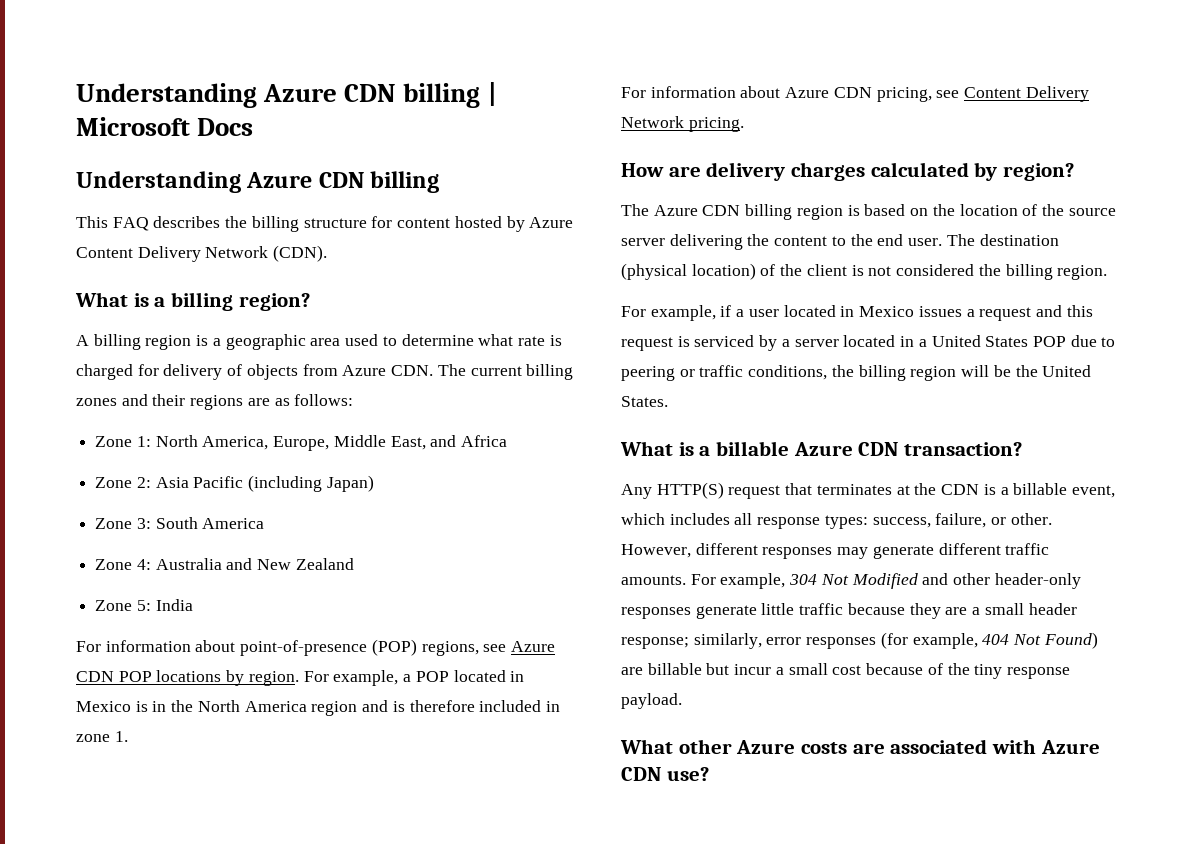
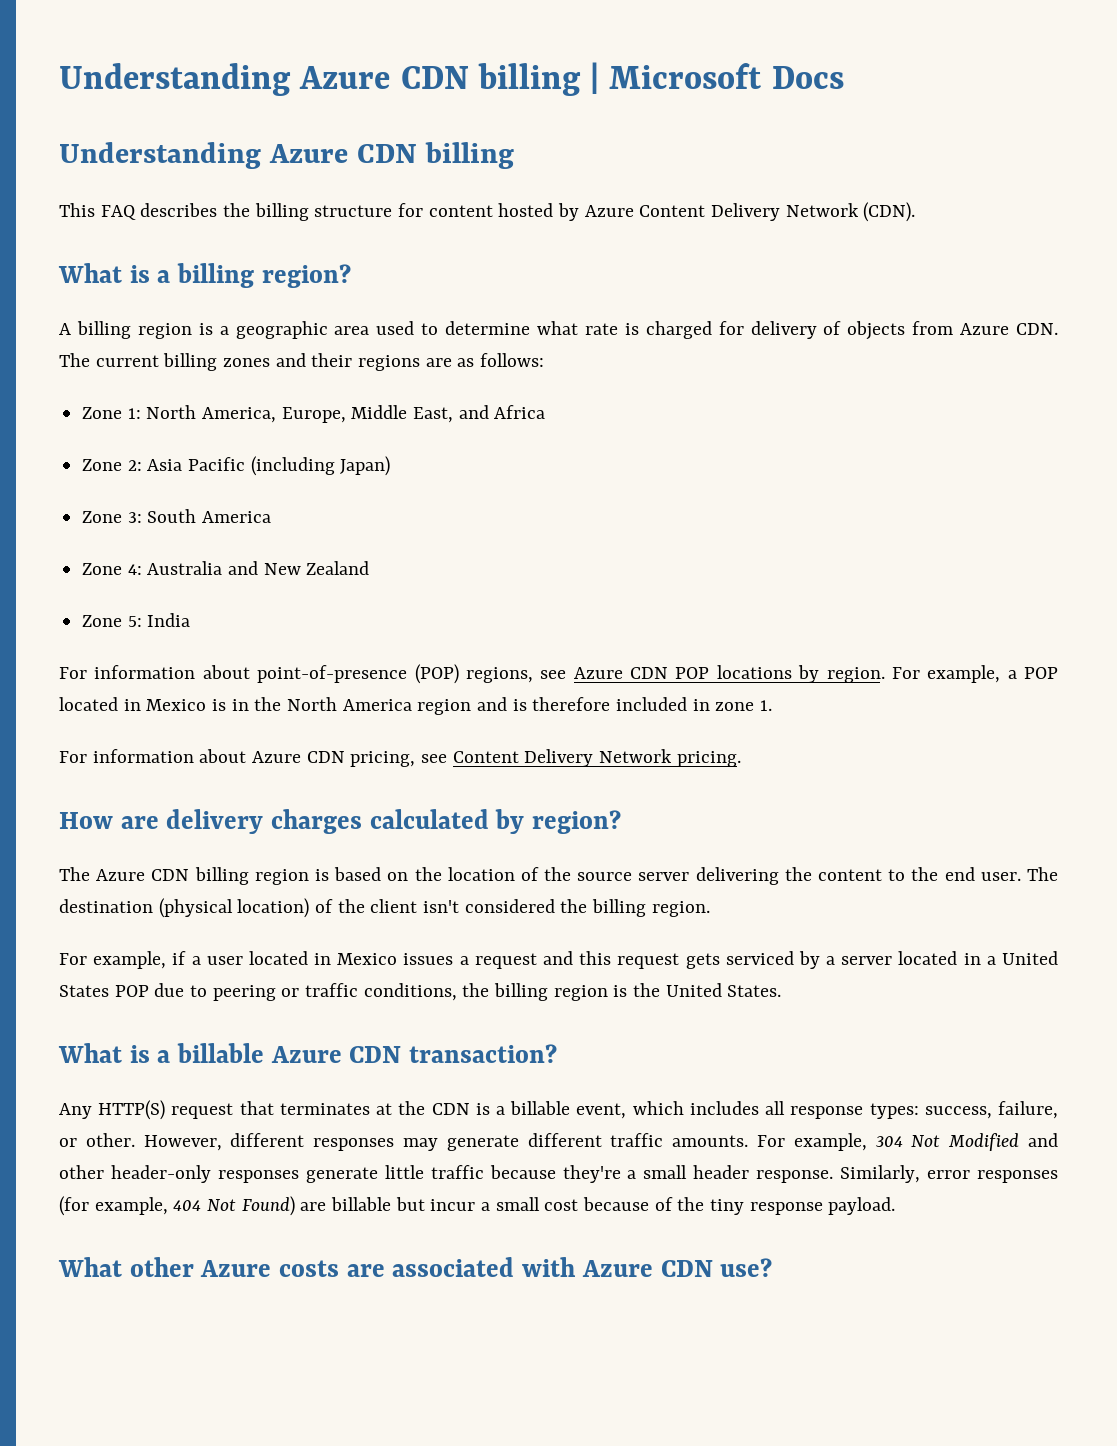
- The destination (physical location) of the client is not considered the billing region.
+ The destination (physical location) of the client isn't considered the billing region.
- For example, if a user located in Mexico issues a request and this request is serviced by a server located in a United States POP due to peering or traffic conditions, the billing region will be the United States.
+ For example, if a user located in Mexico issues a request and this request gets serviced by a server located in a United States POP due to peering or traffic conditions, the billing region is the United States.
- For example, 304 Not Modified and other header-only responses generate little traffic because they are a small header response; similarly, error responses (for example, 404 Not Found) are billable but incur a small cost because of the tiny response payload.
+ For example, 304 Not Modified and other header-only responses generate little traffic because they're a small header response. Similarly, error responses (for example, 404 Not Found) are billable but incur a small cost because of the tiny response payload.

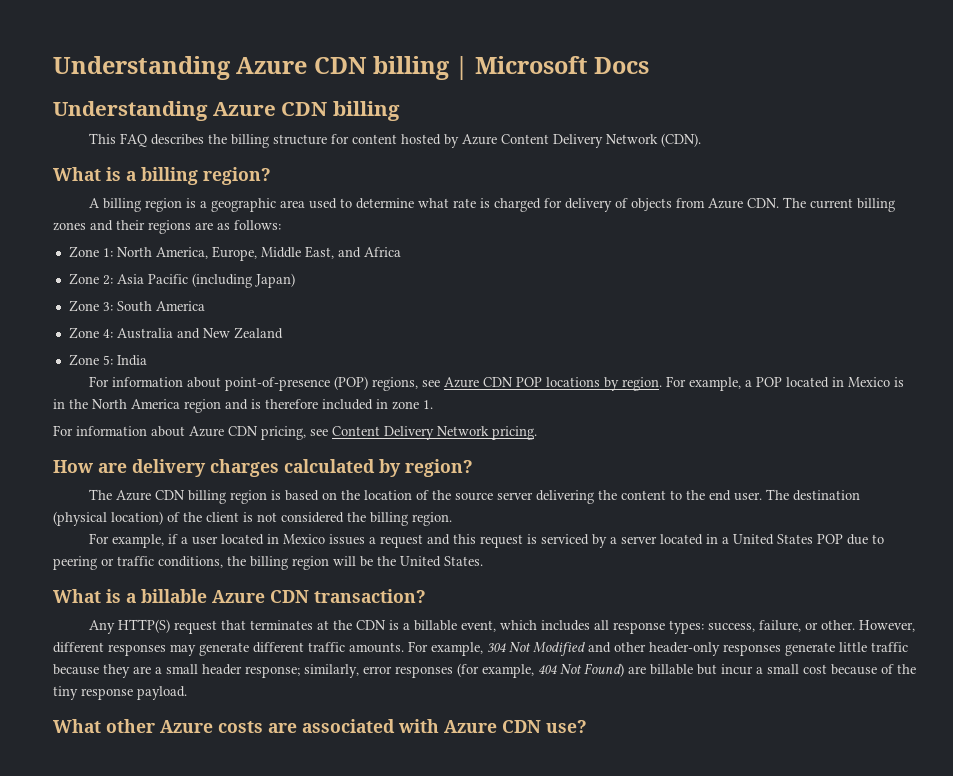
- The destination (physical location) of the client isn't considered the billing region.
+ The destination (physical location) of the client is not considered the billing region.
- For example, if a user located in Mexico issues a request and this request gets serviced by a server located in a United States POP due to peering or traffic conditions, the billing region is the United States.
+ For example, if a user located in Mexico issues a request and this request is serviced by a server located in a United States POP due to peering or traffic conditions, the billing region will be the United States.
- For example, 304 Not Modified and other header-only responses generate little traffic because they're a small header response. Similarly, error responses (for example, 404 Not Found) are billable but incur a small cost because of the tiny response payload.
+ For example, 304 Not Modified and other header-only responses generate little traffic because they are a small header response; similarly, error responses (for example, 404 Not Found) are billable but incur a small cost because of the tiny response payload.

